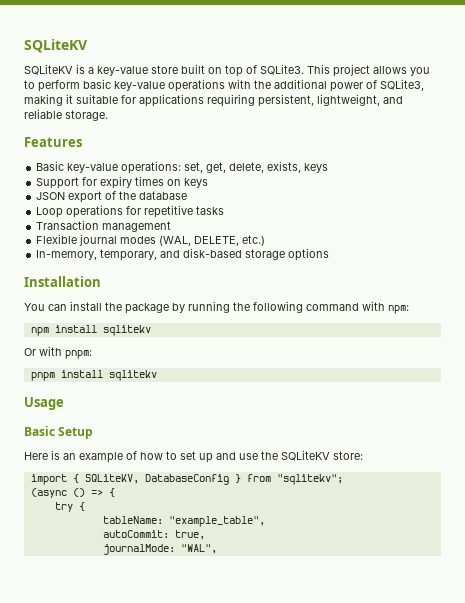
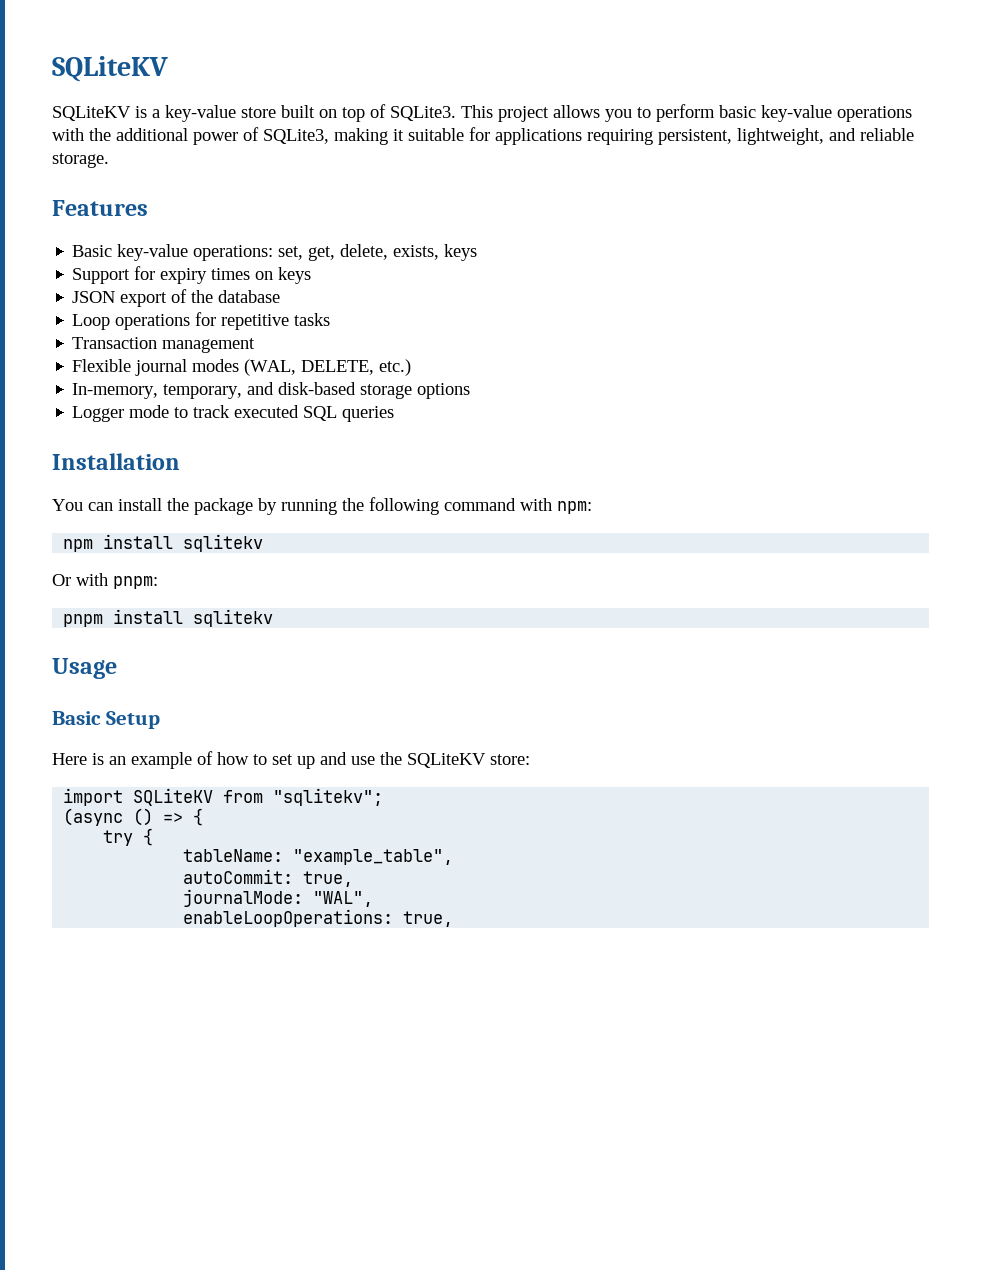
+ Logger mode to track executed SQL queries
- import { SQLiteKV, DatabaseConfig } from "sqlitekv";
+ import SQLiteKV from "sqlitekv";
+ enableLoopOperations: true,

